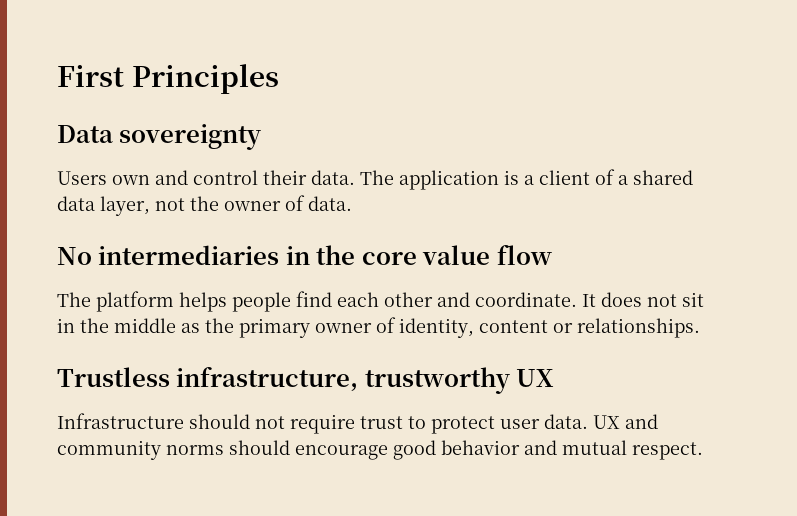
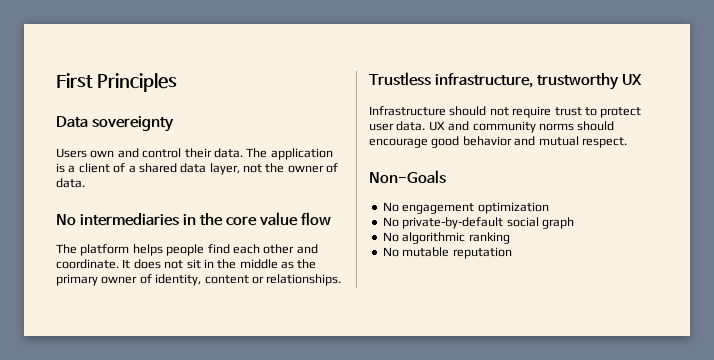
+ Non-Goals
+ No engagement optimization
+ No private-by-default social graph
+ No algorithmic ranking
+ No mutable reputation

